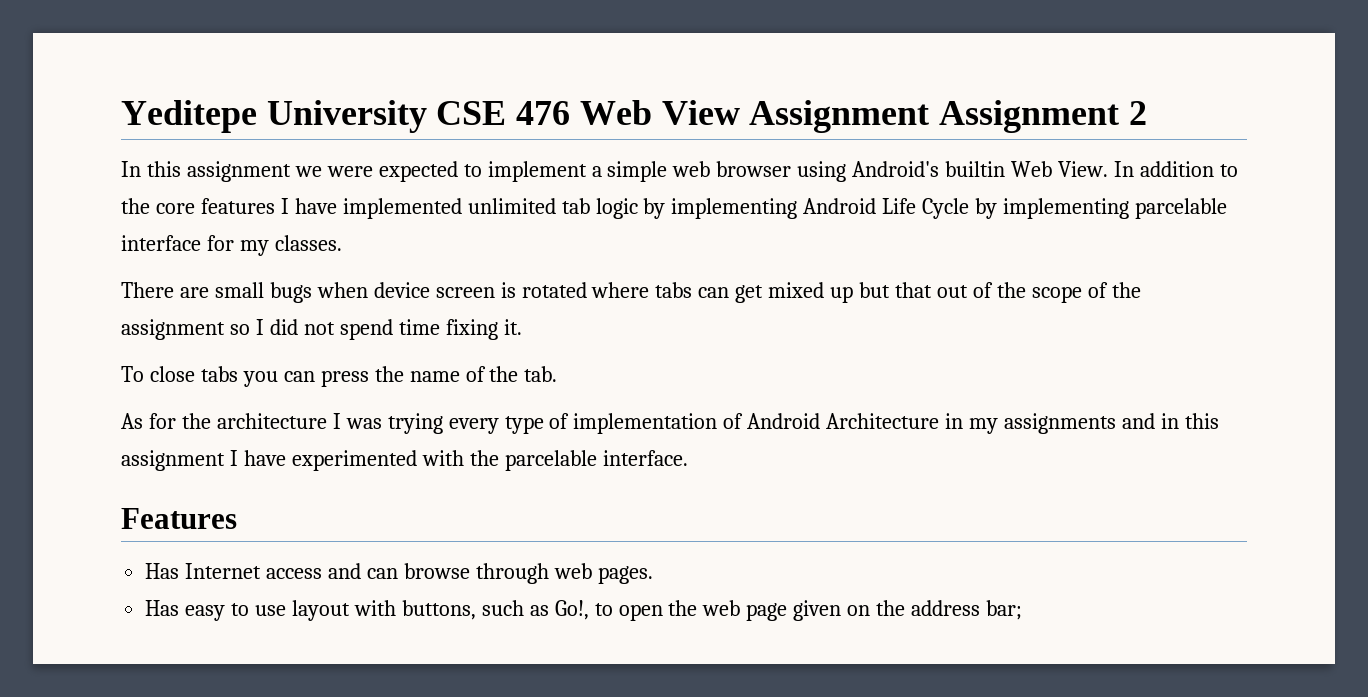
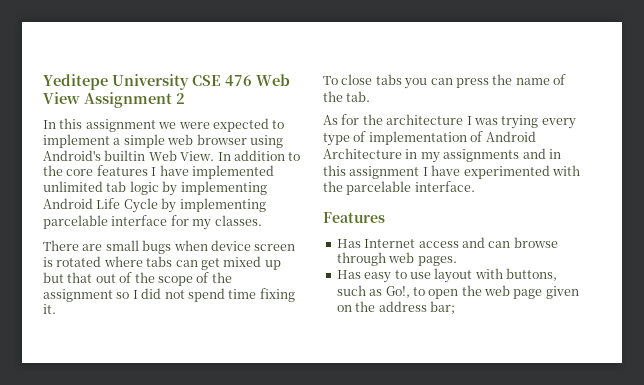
- Yeditepe University CSE 476 Web View Assignment Assignment 2
+ Yeditepe University CSE 476 Web View Assignment 2

